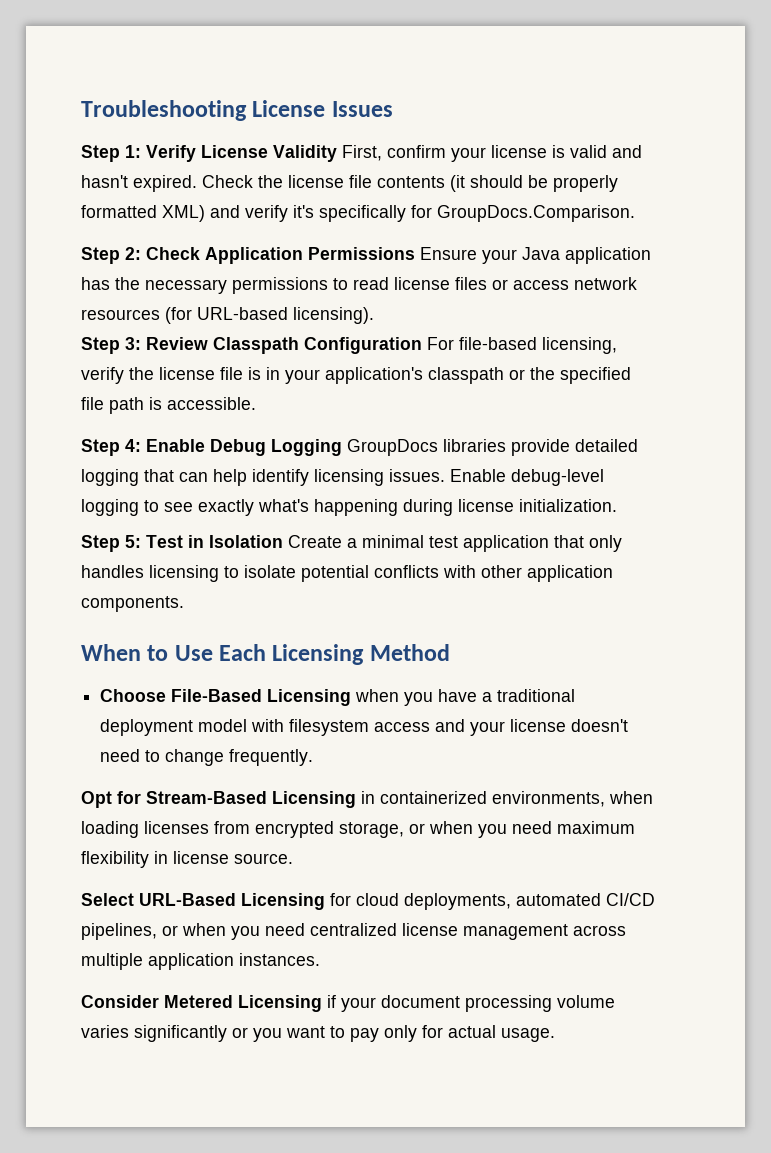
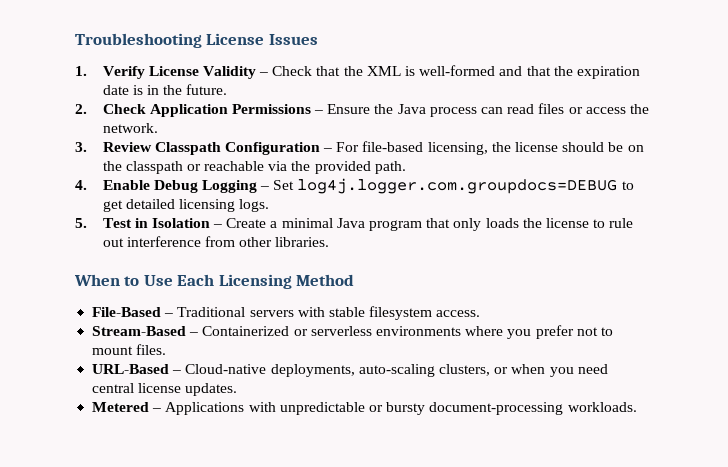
- Step 1: Verify License Validity First, confirm your license is valid and hasn't expired. Check the license file contents (it should be properly formatted XML) and verify it's specifically for GroupDocs.Comparison.
- Step 2: Check Application Permissions Ensure your Java application has the necessary permissions to read license files or access network resources (for URL-based licensing).
- Step 3: Review Classpath Configuration For file‑based licensing, verify the license file is in your application's classpath or the specified file path is accessible.
- Step 4: Enable Debug Logging GroupDocs libraries provide detailed logging that can help identify licensing issues. Enable debug-level logging to see exactly what's happening during license initialization.
- Step 5: Test in Isolation Create a minimal test application that only handles licensing to isolate potential conflicts with other application components.
+ 1. Verify License Validity – Check that the XML is well‑formed and that the expiration date is in the future.
+ 2. Check Application Permissions – Ensure the Java process can read files or access the network.
+ 3. Review Classpath Configuration – For file‑based licensing, the license should be on the classpath or reachable via the provided path.
+ 4. Enable Debug Logging – Set log4j.logger.com.groupdocs=DEBUG to get detailed licensing logs.
+ 5. Test in Isolation – Create a minimal Java program that only loads the license to rule out interference from other libraries.
- Choose File-Based Licensing when you have a traditional deployment model with filesystem access and your license doesn't need to change frequently.
- Opt for Stream-Based Licensing in containerized environments, when loading licenses from encrypted storage, or when you need maximum flexibility in license source.
- Select URL-Based Licensing for cloud deployments, automated CI/CD pipelines, or when you need centralized license management across multiple application instances.
- Consider Metered Licensing if your document processing volume varies significantly or you want to pay only for actual usage.
+ File‑Based – Traditional servers with stable filesystem access.
+ Stream‑Based – Containerized or serverless environments where you prefer not to mount files.
+ URL‑Based – Cloud‑native deployments, auto‑scaling clusters, or when you need central license updates.
+ Metered – Applications with unpredictable or bursty document‑processing workloads.

